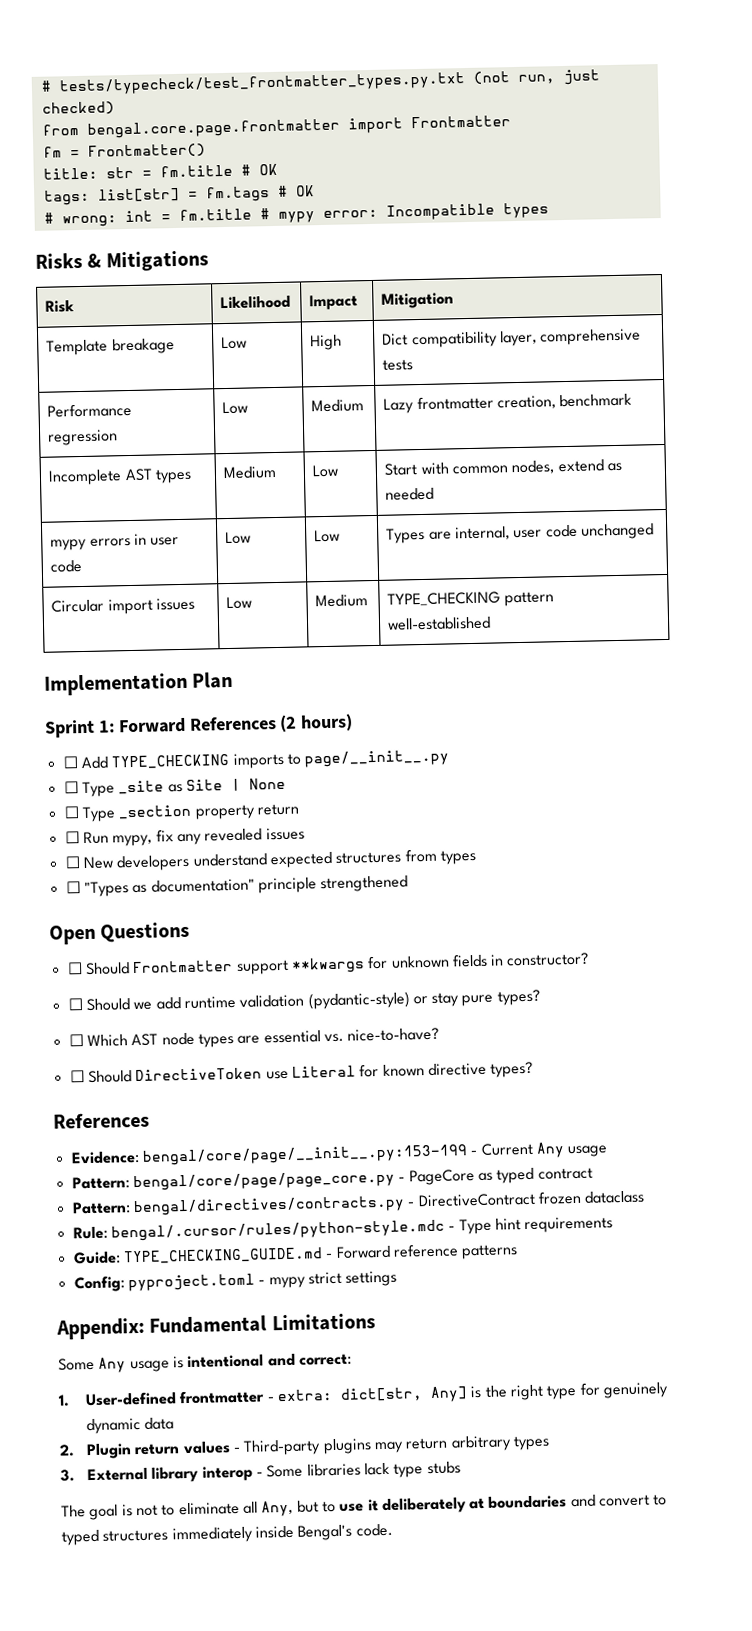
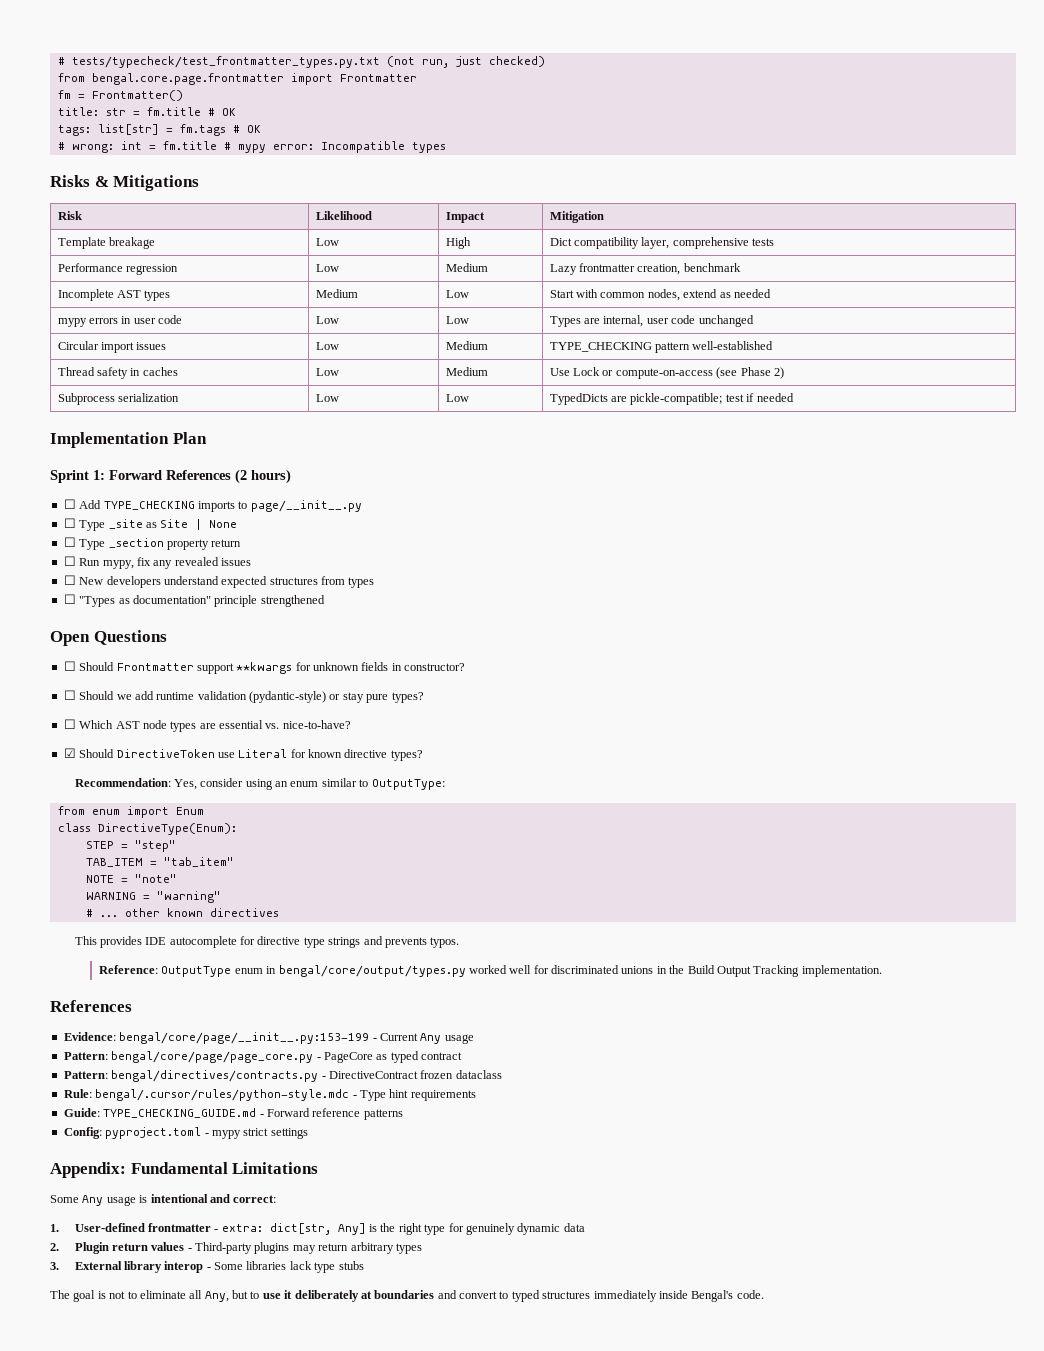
+ Thread safety in caches | Low | Medium | Use Lock or compute-on-access (see Phase 2)
+ Subprocess serialization | Low | Low | TypedDicts are pickle-compatible; test if needed
- ☐ Should DirectiveToken use Literal for known directive types?
+ ☑ Should DirectiveToken use Literal for known directive types?
+ Recommendation: Yes, consider using an enum similar to OutputType:
+ from enum import Enum
+ class DirectiveType(Enum):
+ STEP = "step"
+ TAB_ITEM = "tab_item"
+ NOTE = "note"
+ WARNING = "warning"
+ # ... other known directives
+ This provides IDE autocomplete for directive type strings and prevents typos.
+ Reference: OutputType enum in bengal/core/output/types.py worked well for discriminated unions in the Build Output Tracking implementation.

